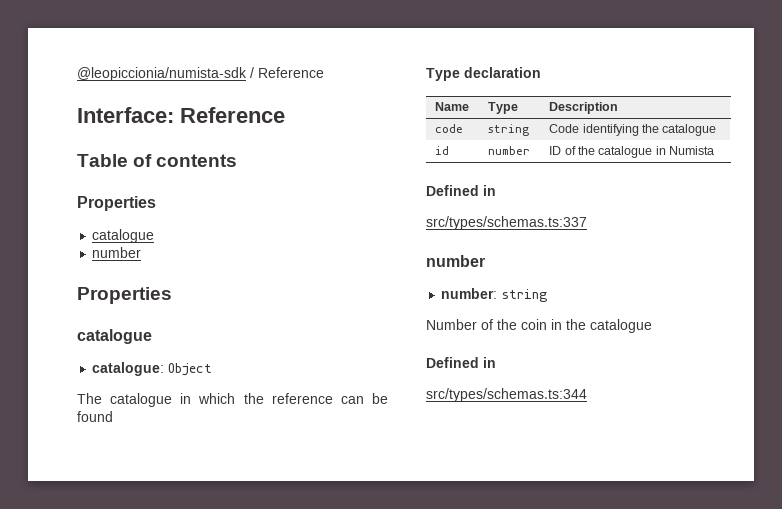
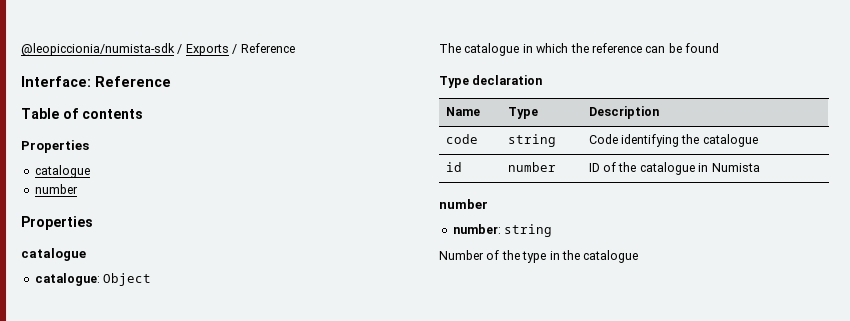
- @leopiccionia/numista-sdk / Reference
+ @leopiccionia/numista-sdk / Exports / Reference
  id | number | ID of the catalogue in Numista
- Defined in
- src/types/schemas.ts:337
- Number of the coin in the catalogue
- Defined in
- src/types/schemas.ts:344
+ Number of the type in the catalogue

